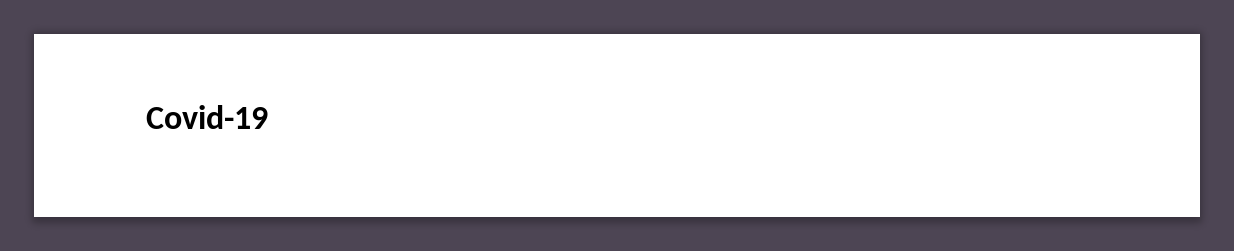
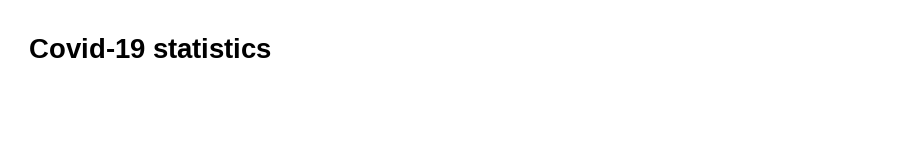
- Covid-19
+ Covid-19 statistics

